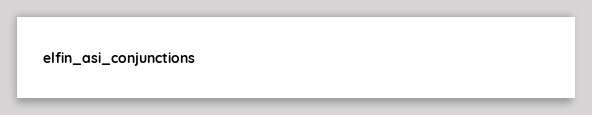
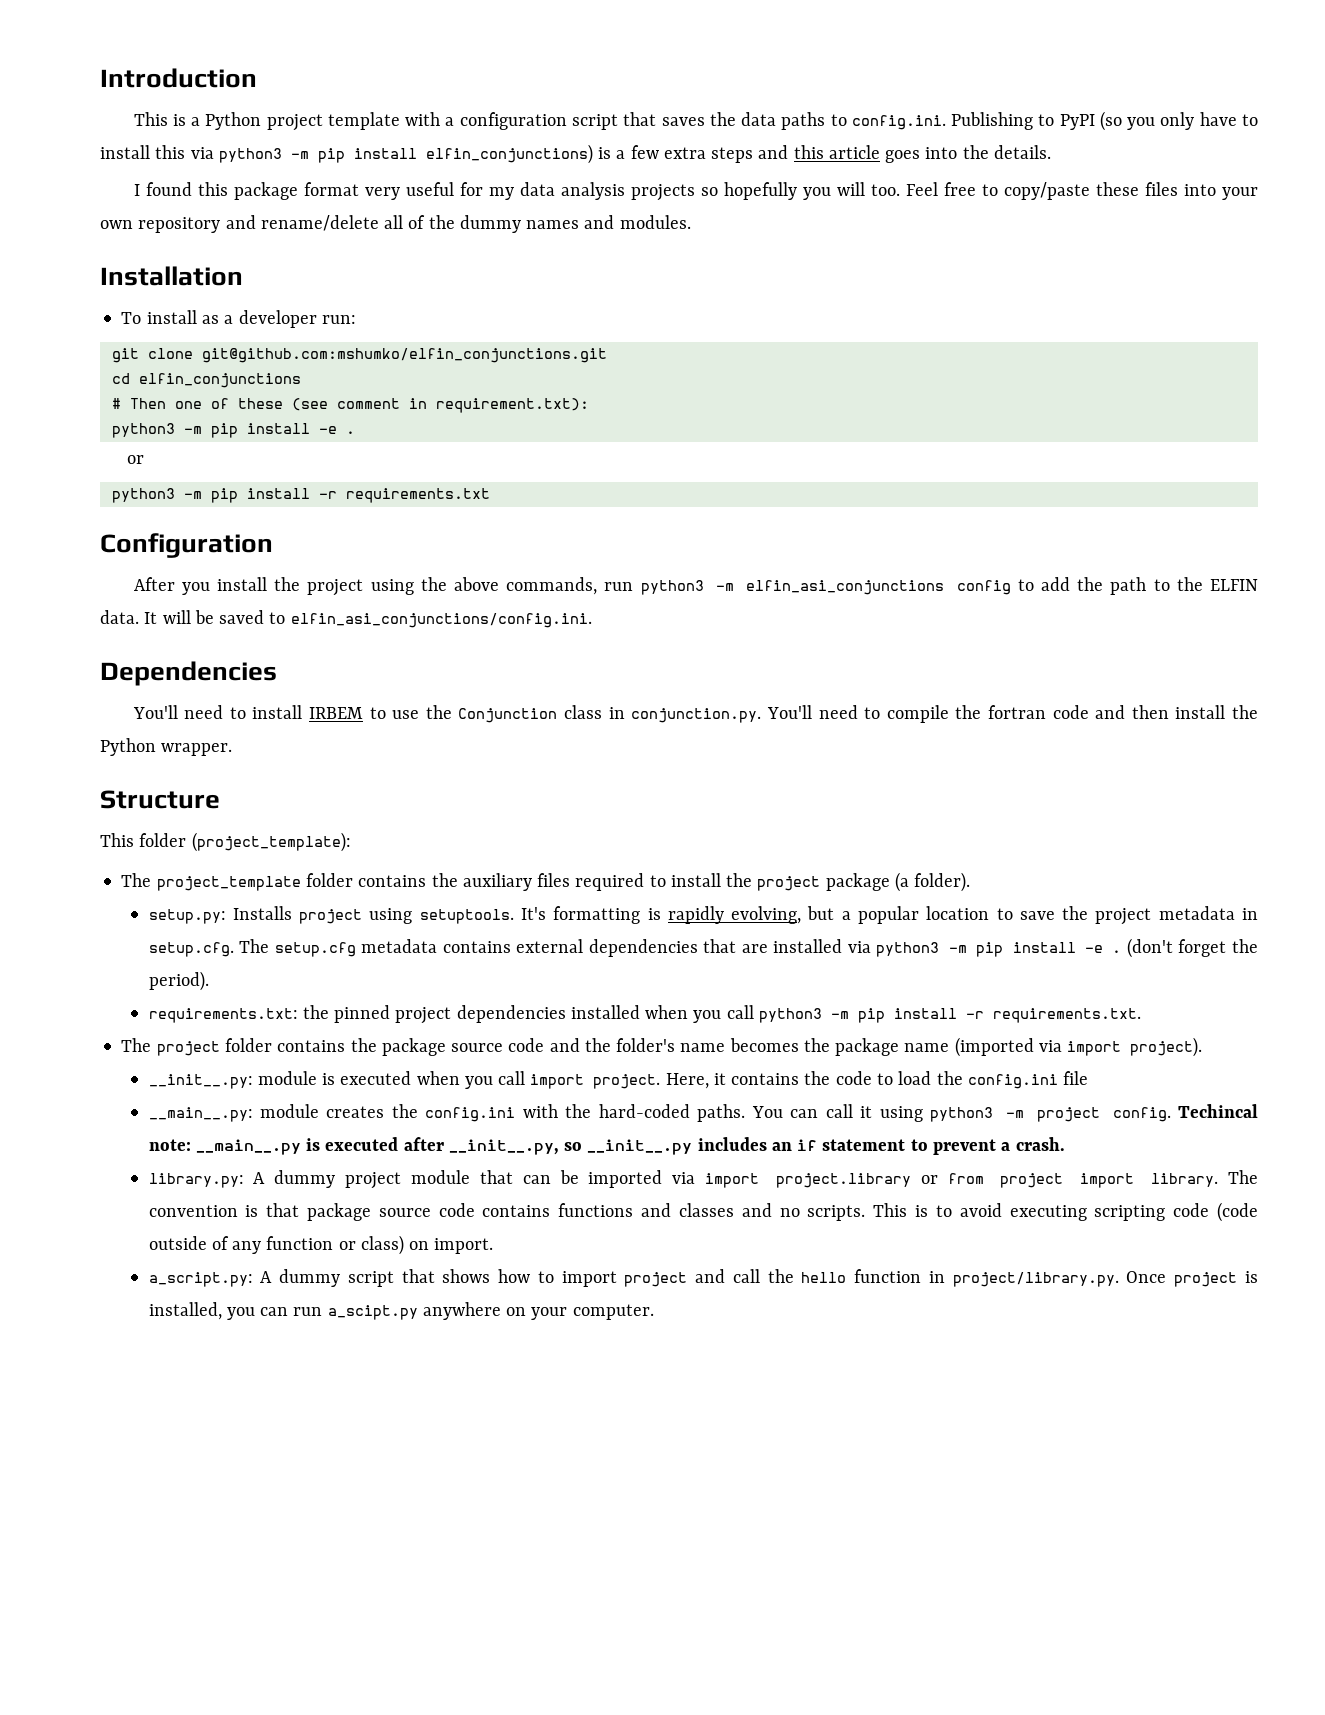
- elfin_asi_conjunctions
+ Introduction
+ This is a Python project template with a configuration script that saves the data paths to config.ini. Publishing to PyPI (so you only have to install this via python3 -m pip install elfin_conjunctions) is a few extra steps and this article goes into the details.
+ I found this package format very useful for my data analysis projects so hopefully you will too. Feel free to copy/paste these files into your own repository and rename/delete all of the dummy names and modules.
+ Installation
+ To install as a developer run:
+ git clone git@github.com:mshumko/elfin_conjunctions.git
+ cd elfin_conjunctions
+ # Then one of these (see comment in requirement.txt):
+ python3 -m pip install -e .
+ or
+ python3 -m pip install -r requirements.txt
+ Configuration
+ After you install the project using the above commands, run python3 -m elfin_asi_conjunctions config to add the path to the ELFIN data. It will be saved to elfin_asi_conjunctions/config.ini.
+ Dependencies
+ You'll need to install IRBEM to use the Conjunction class in conjunction.py. You'll need to compile the fortran code and then install the Python wrapper.
+ Structure
+ This folder (project_template):
+ The project_template folder contains the auxiliary files required to install the project package (a folder).
+ setup.py: Installs project using setuptools. It's formatting is rapidly evolving, but a popular location to save the project metadata in setup.cfg. The setup.cfg metadata contains external dependencies that are installed via python3 -m pip install -e . (don't forget the period).
+ requirements.txt: the pinned project dependencies installed when you call python3 -m pip install -r requirements.txt.
+ The project folder contains the package source code and the folder's name becomes the package name (imported via import project).
+ __init__.py: module is executed when you call import project. Here, it contains the code to load the config.ini file
+ __main__.py: module creates the config.ini with the hard-coded paths. You can call it using python3 -m project config. Techincal note: __main__.py is executed after __init__.py, so __init__.py includes an if statement to prevent a crash.
+ library.py: A dummy project module that can be imported via import project.library or from project import library. The convention is that package source code contains functions and classes and no scripts. This is to avoid executing scripting code (code outside of any function or class) on import.
+ a_script.py: A dummy script that shows how to import project and call the hello function in project/library.py. Once project is installed, you can run a_scipt.py anywhere on your computer.

